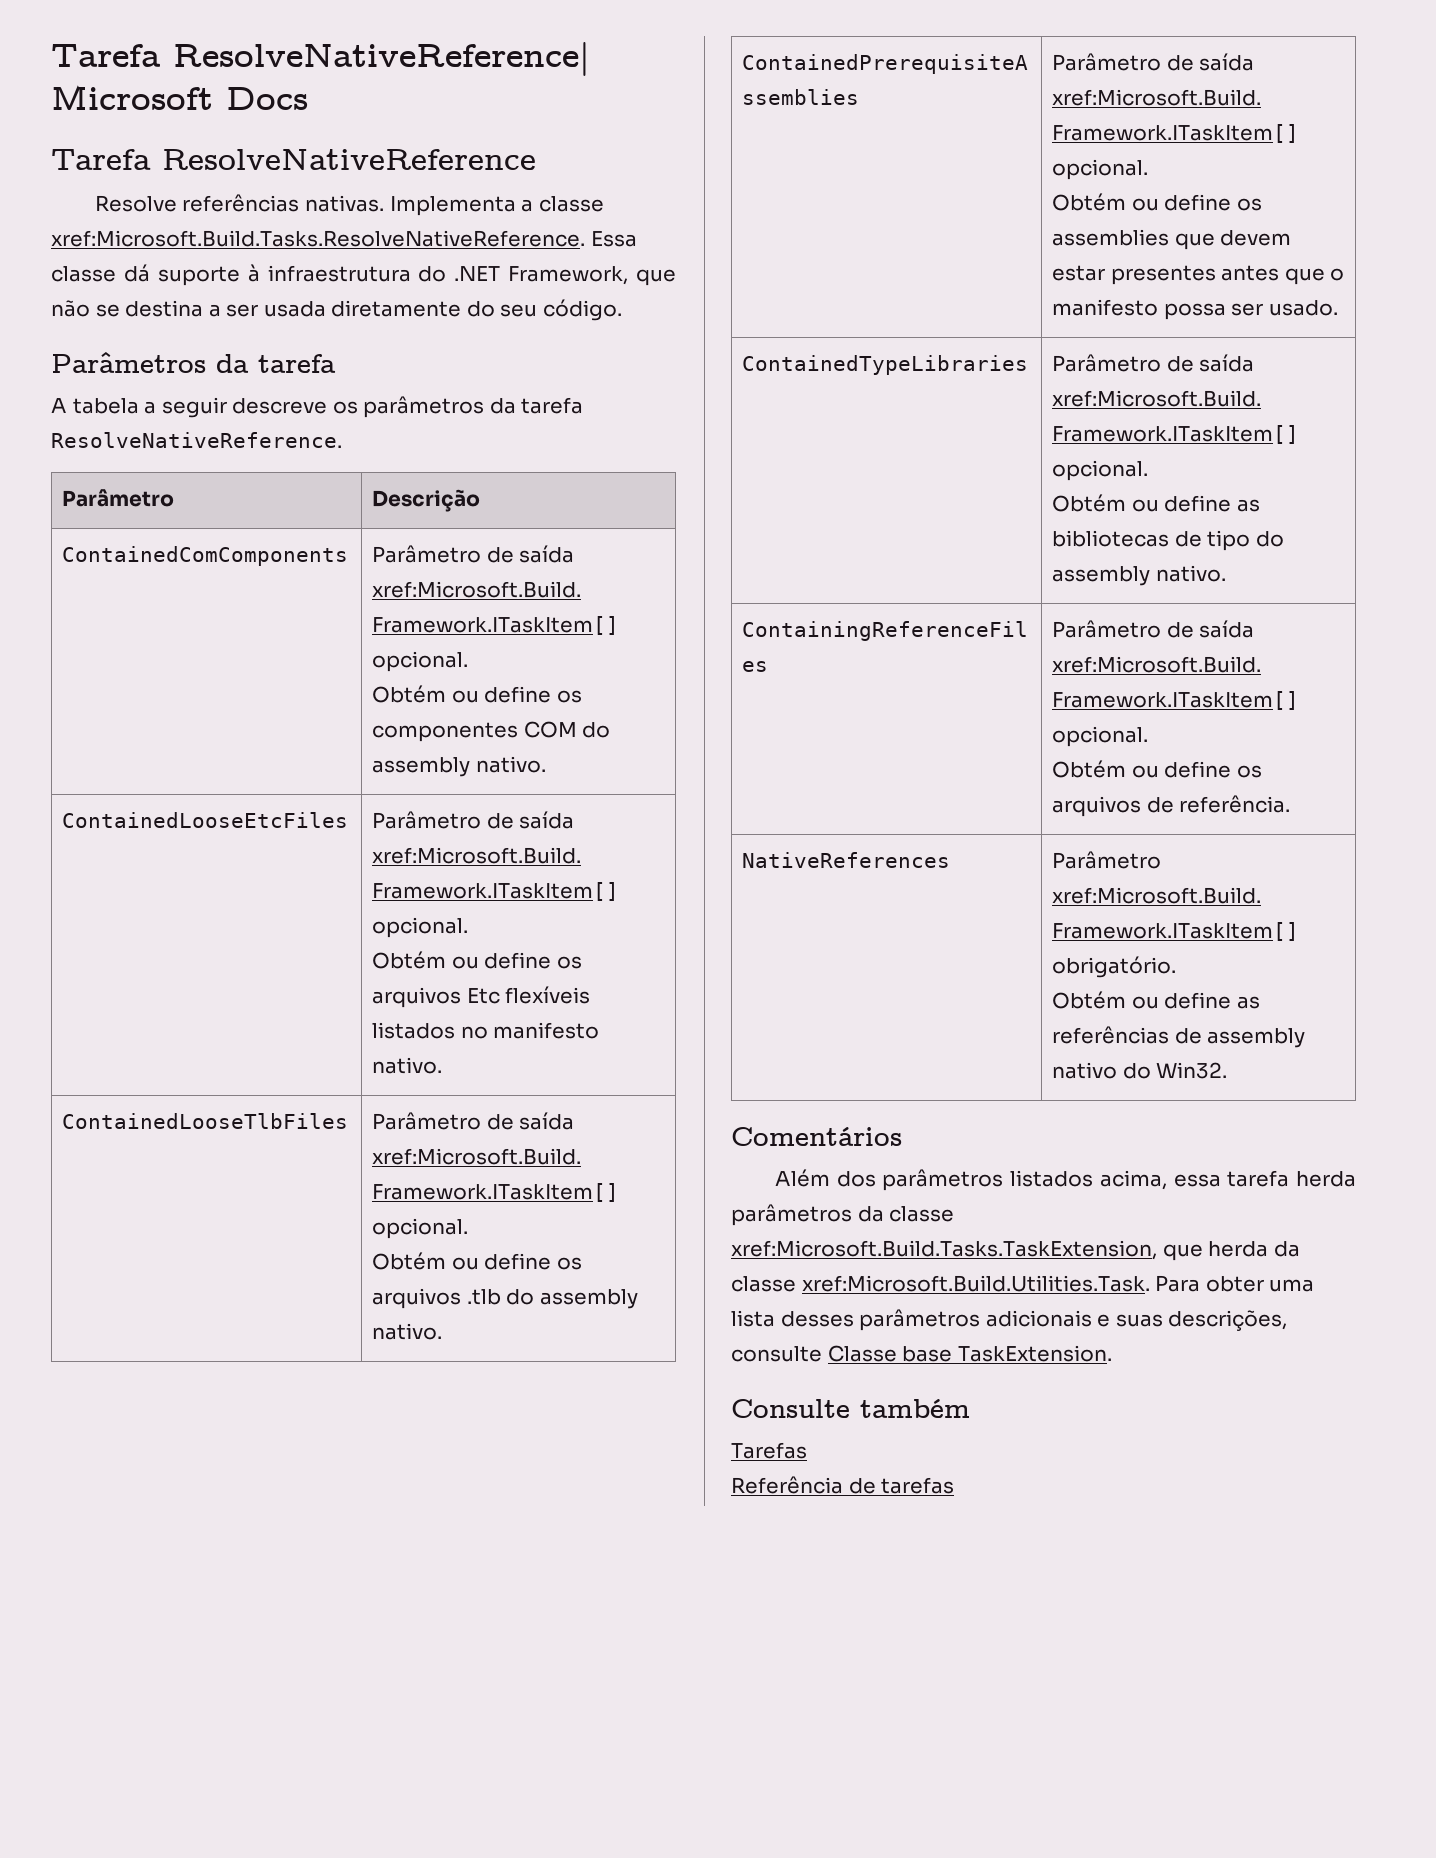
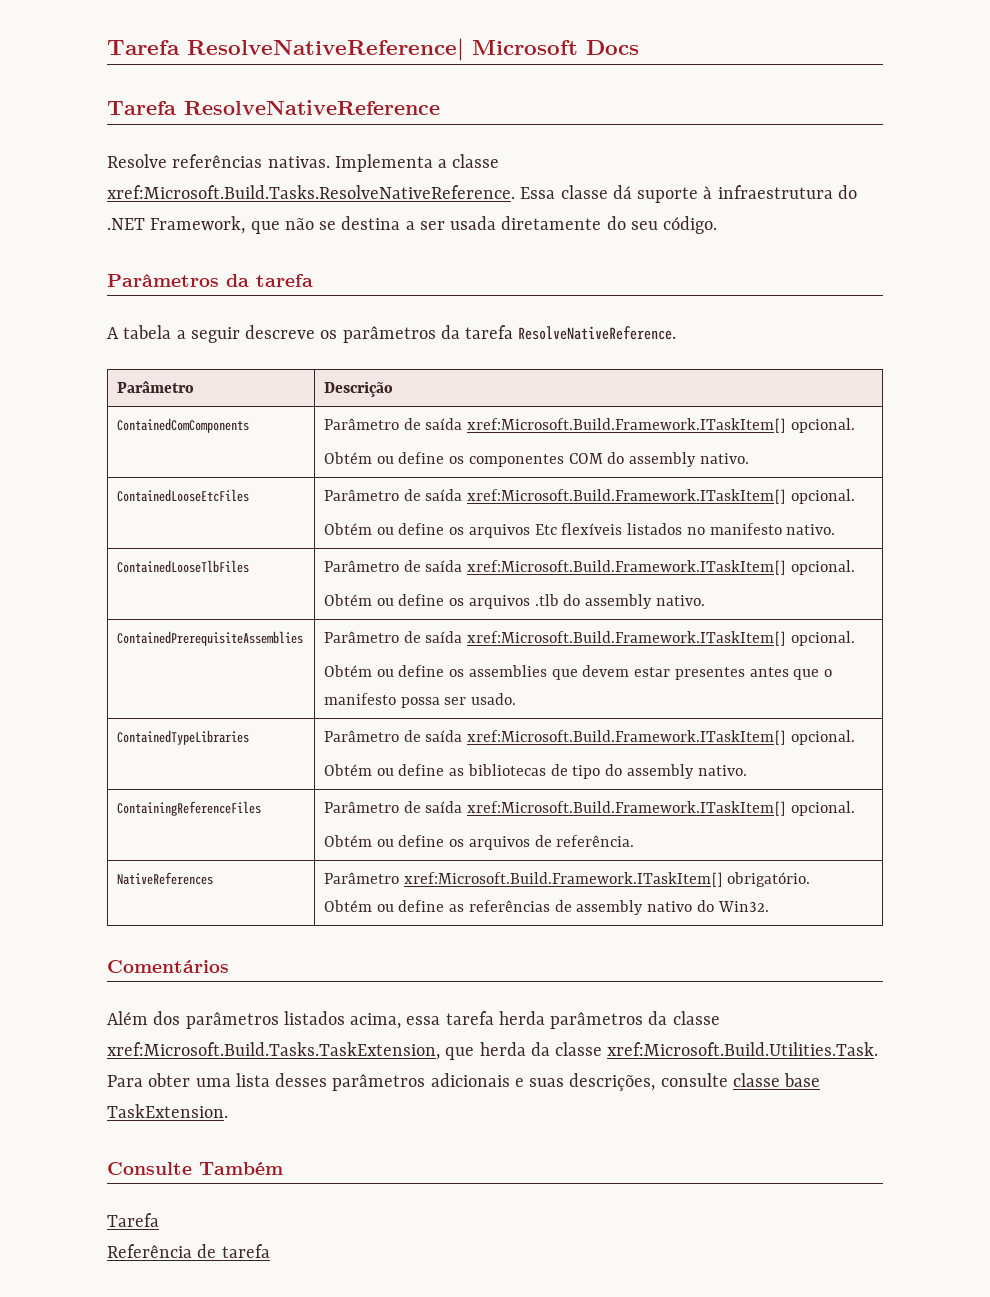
- Além dos parâmetros listados acima, essa tarefa herda parâmetros da classe xref:Microsoft.Build.Tasks.TaskExtension, que herda da classe xref:Microsoft.Build.Utilities.Task. Para obter uma lista desses parâmetros adicionais e suas descrições, consulte Classe base TaskExtension.
+ Além dos parâmetros listados acima, essa tarefa herda parâmetros da classe xref:Microsoft.Build.Tasks.TaskExtension, que herda da classe xref:Microsoft.Build.Utilities.Task. Para obter uma lista desses parâmetros adicionais e suas descrições, consulte classe base TaskExtension.
- Consulte também
- Tarefas
+ Consulte Também
+ Tarefa
- Referência de tarefas
+ Referência de tarefa

